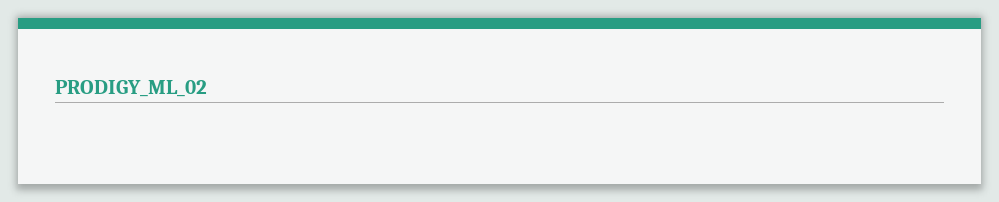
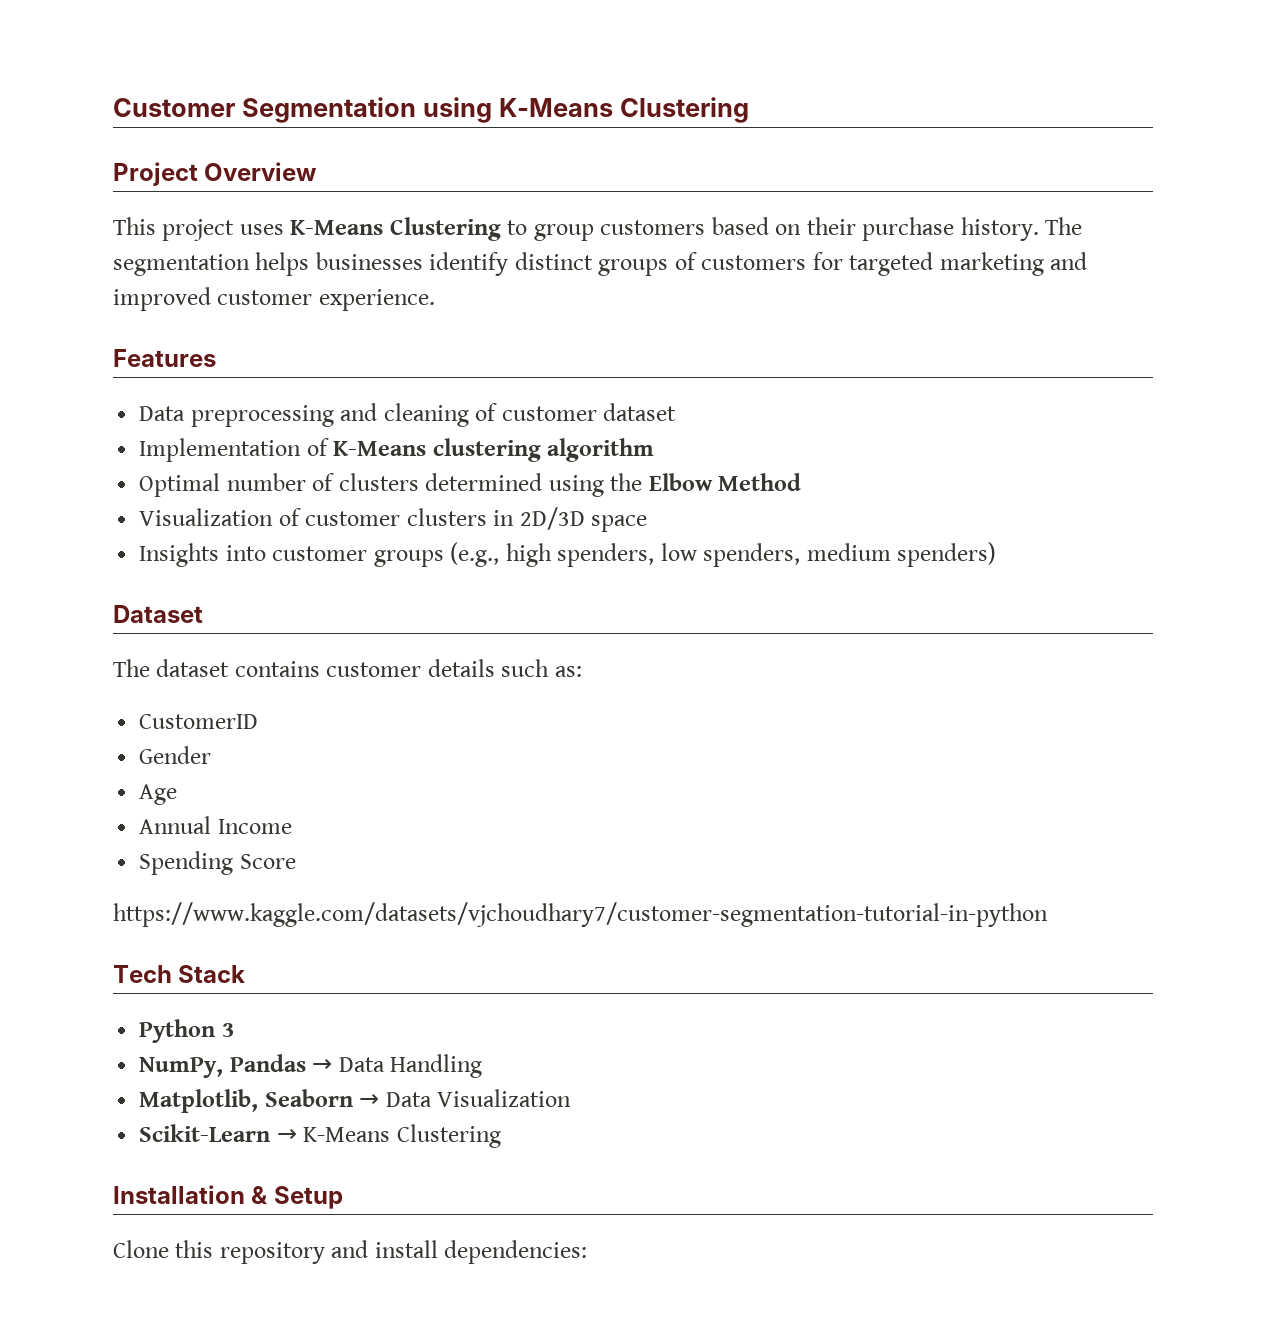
- PRODIGY_ML_02
+ Customer Segmentation using K-Means Clustering
+ Project Overview
+ This project uses K-Means Clustering to group customers based on their purchase history. The segmentation helps businesses identify distinct groups of customers for targeted marketing and improved customer experience.
+ Features
+ Data preprocessing and cleaning of customer dataset
+ Implementation of K-Means clustering algorithm
+ Optimal number of clusters determined using the Elbow Method
+ Visualization of customer clusters in 2D/3D space
+ Insights into customer groups (e.g., high spenders, low spenders, medium spenders)
+ Dataset
+ The dataset contains customer details such as:
+ CustomerID
+ Gender
+ Age
+ Annual Income
+ Spending Score
+ https://www.kaggle.com/datasets/vjchoudhary7/customer-segmentation-tutorial-in-python
+ Tech Stack
+ Python 3
+ NumPy, Pandas → Data Handling
+ Matplotlib, Seaborn → Data Visualization
+ Scikit-Learn → K-Means Clustering
+ Installation & Setup
+ Clone this repository and install dependencies:

